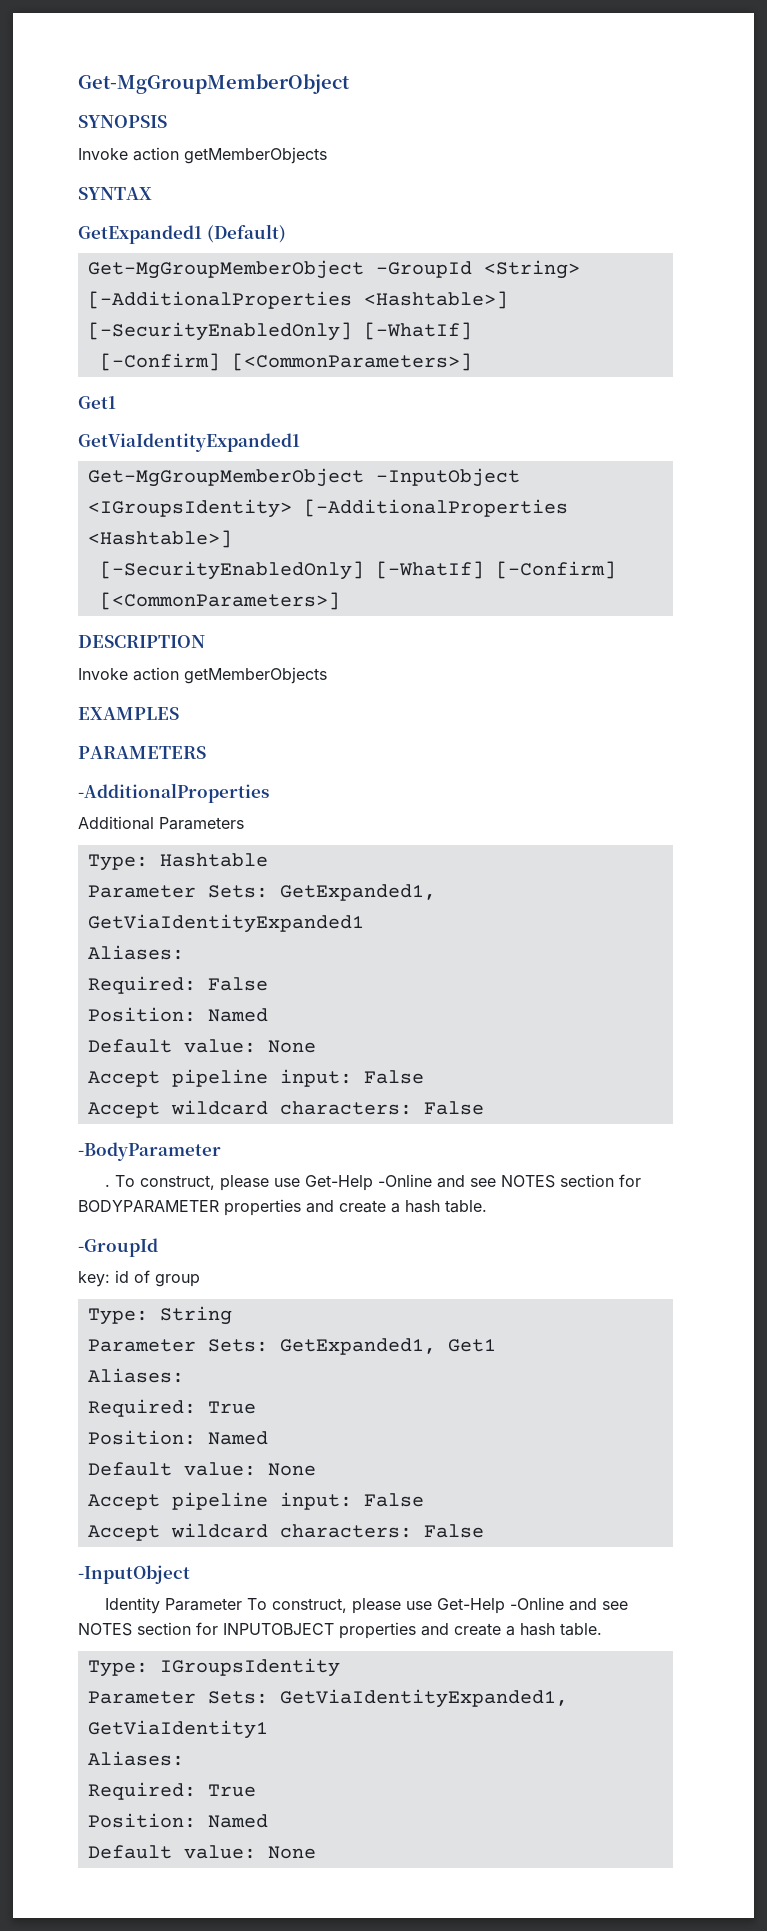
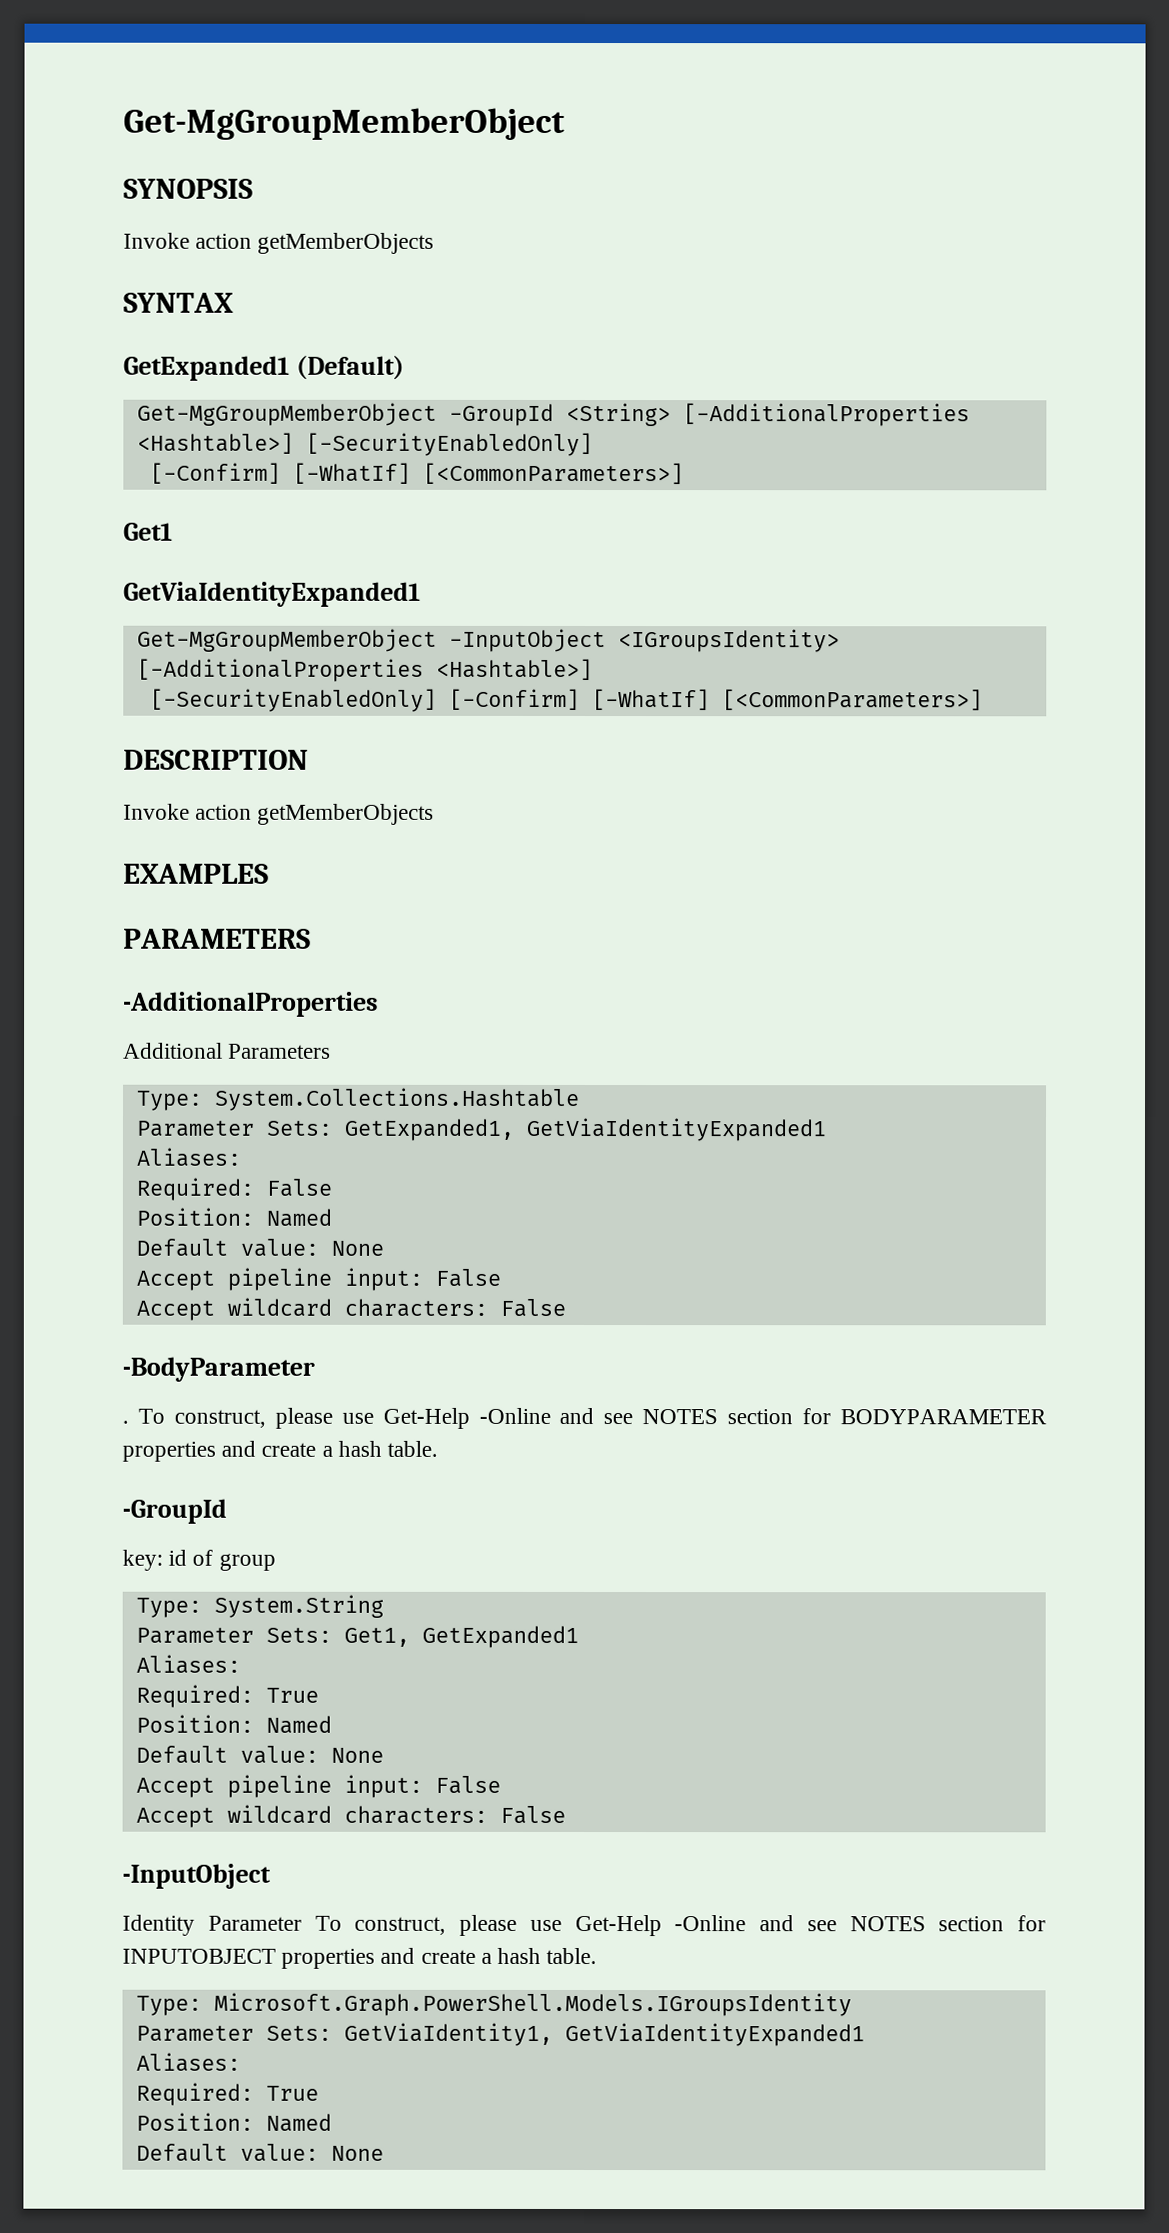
- Get-MgGroupMemberObject -GroupId <String> [-AdditionalProperties <Hashtable>] [-SecurityEnabledOnly] [-WhatIf]
- [-Confirm] [<CommonParameters>]
+ Get-MgGroupMemberObject -GroupId <String> [-AdditionalProperties <Hashtable>] [-SecurityEnabledOnly]
+ [-Confirm] [-WhatIf] [<CommonParameters>]
- [-SecurityEnabledOnly] [-WhatIf] [-Confirm] [<CommonParameters>]
+ [-SecurityEnabledOnly] [-Confirm] [-WhatIf] [<CommonParameters>]
- Type: Hashtable
+ Type: System.Collections.Hashtable
- Type: String
- Parameter Sets: GetExpanded1, Get1
+ Type: System.String
+ Parameter Sets: Get1, GetExpanded1
- Type: IGroupsIdentity
- Parameter Sets: GetViaIdentityExpanded1, GetViaIdentity1
+ Type: Microsoft.Graph.PowerShell.Models.IGroupsIdentity
+ Parameter Sets: GetViaIdentity1, GetViaIdentityExpanded1

